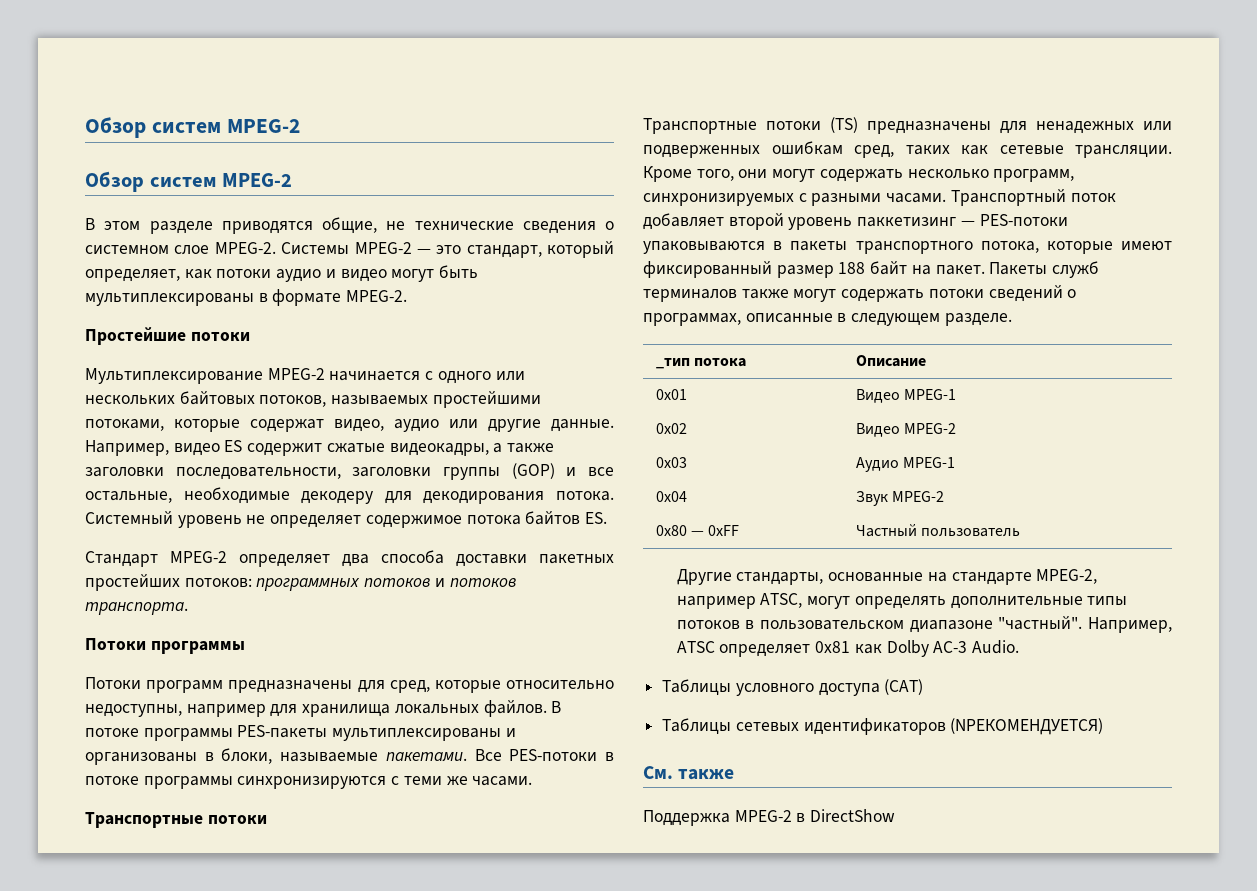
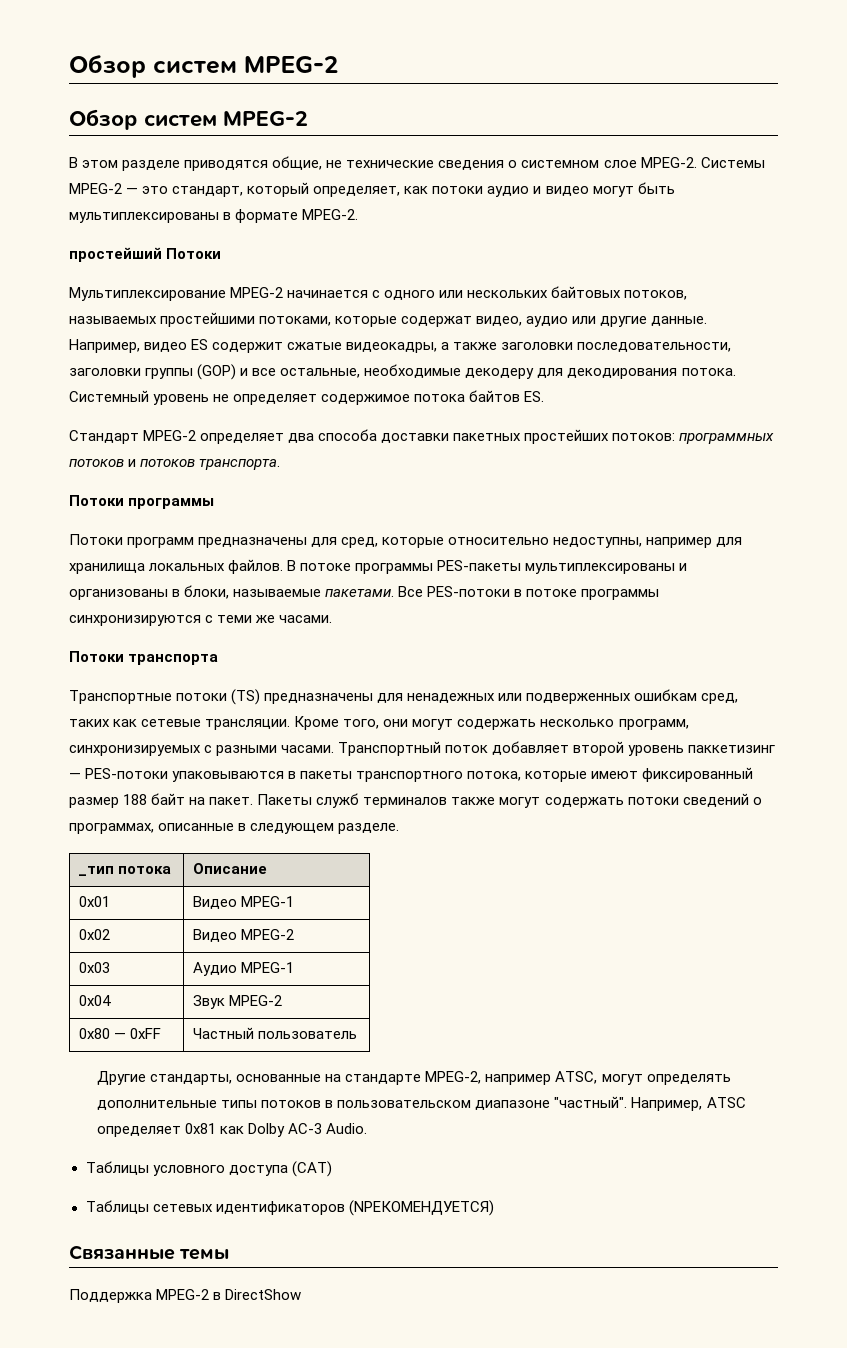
- Простейшие потоки
+ простейший Потоки
  Все PES-потоки в потоке программы синхронизируются с теми же часами.
- Транспортные потоки
+ Потоки транспорта
- См. также
+ Связанные темы

